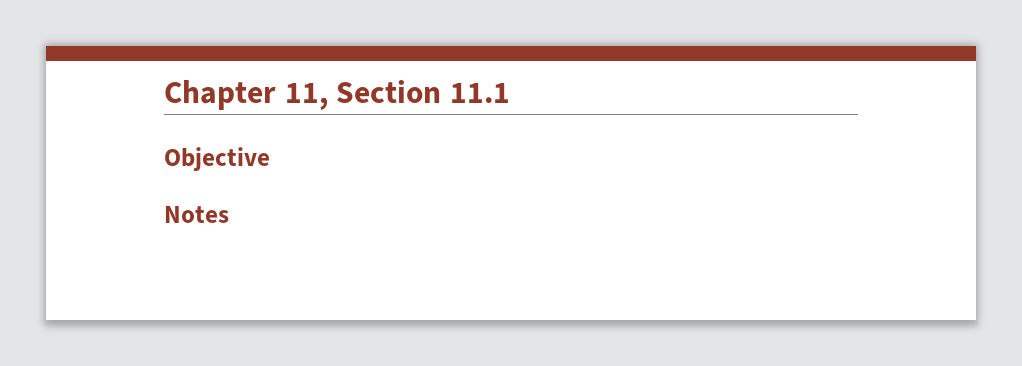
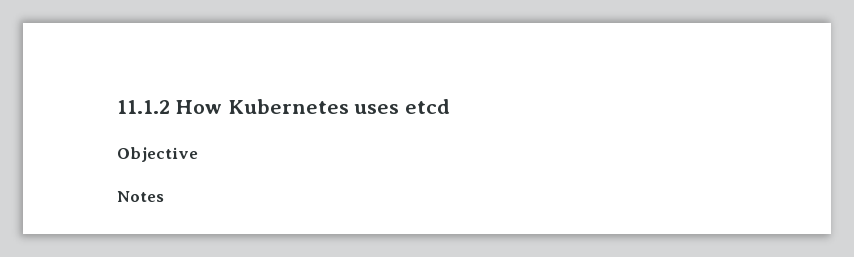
- Chapter 11, Section 11.1
+ 11.1.2 How Kubernetes uses etcd

